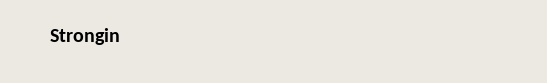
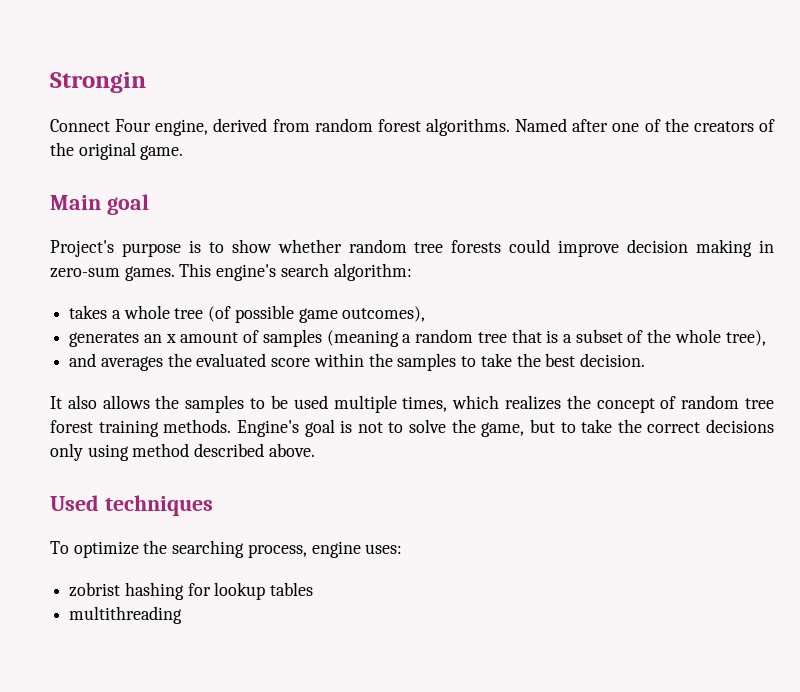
+ Connect Four engine, derived from random forest algorithms. Named after one of the creators of the original game.
+ Main goal
+ Project's purpose is to show whether random tree forests could improve decision making in zero-sum games. This engine's search algorithm:
+ takes a whole tree (of possible game outcomes),
+ generates an x amount of samples (meaning a random tree that is a subset of the whole tree),
+ and averages the evaluated score within the samples to take the best decision.
+ It also allows the samples to be used multiple times, which realizes the concept of random tree forest training methods. Engine's goal is not to solve the game, but to take the correct decisions only using method described above.
+ Used techniques
+ To optimize the searching process, engine uses:
+ zobrist hashing for lookup tables
+ multithreading

